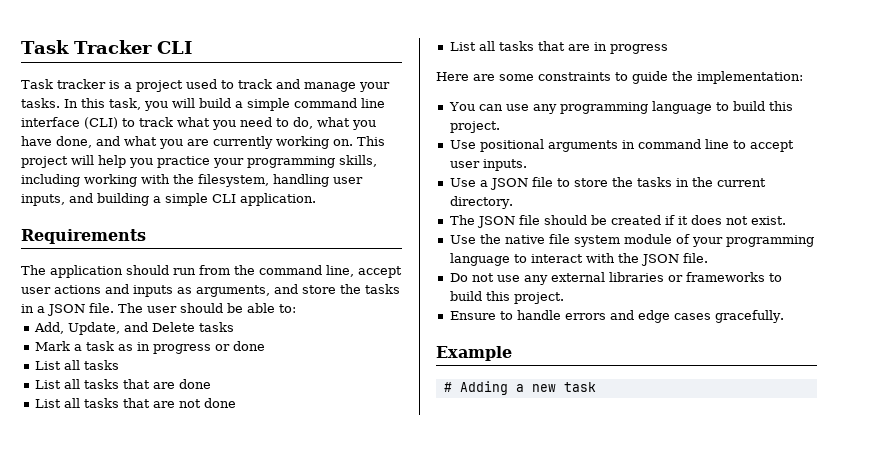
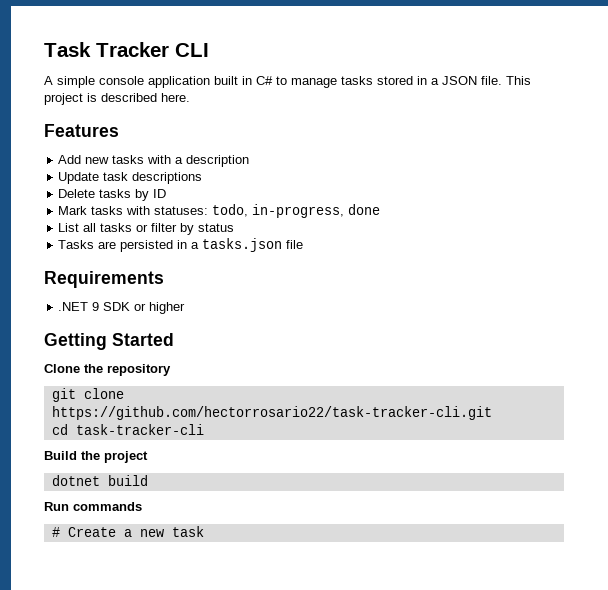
- Task tracker is a project used to track and manage your tasks. In this task, you will build a simple command line interface (CLI) to track what you need to do, what you have done, and what you are currently working on. This project will help you practice your programming skills, including working with the filesystem, handling user inputs, and building a simple CLI application.
- Requirements
- The application should run from the command line, accept user actions and inputs as arguments, and store the tasks in a JSON file. The user should be able to:
- Add, Update, and Delete tasks
+ A simple console application built in C# to manage tasks stored in a JSON file. This project is described here.
+ Features
+ Add new tasks with a description
+ Update task descriptions
+ Delete tasks by ID
- Mark a task as in progress or done
- List all tasks
- List all tasks that are done
- List all tasks that are not done
- List all tasks that are in progress
- Here are some constraints to guide the implementation:
- You can use any programming language to build this project.
- Use positional arguments in command line to accept user inputs.
- Use a JSON file to store the tasks in the current directory.
- The JSON file should be created if it does not exist.
- Use the native file system module of your programming language to interact with the JSON file.
- Do not use any external libraries or frameworks to build this project.
- Ensure to handle errors and edge cases gracefully.
- Example
+ Mark tasks with statuses: todo, in-progress, done
+ List all tasks or filter by status
+ Tasks are persisted in a tasks.json file
+ Requirements
+ .NET 9 SDK or higher
+ Getting Started
+ Clone the repository
+ git clone https://github.com/hectorrosario22/task-tracker-cli.git
+ cd task-tracker-cli
+ Build the project
+ dotnet build
+ Run commands
- # Adding a new task
+ # Create a new task

